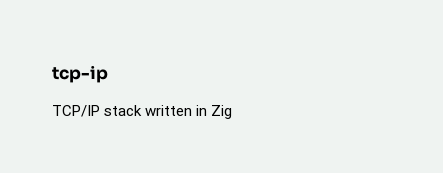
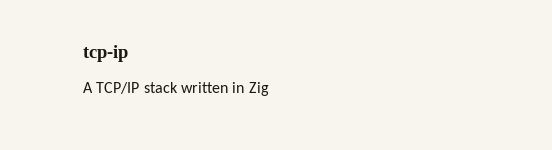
- TCP/IP stack written in Zig
+ A TCP/IP stack written in Zig

